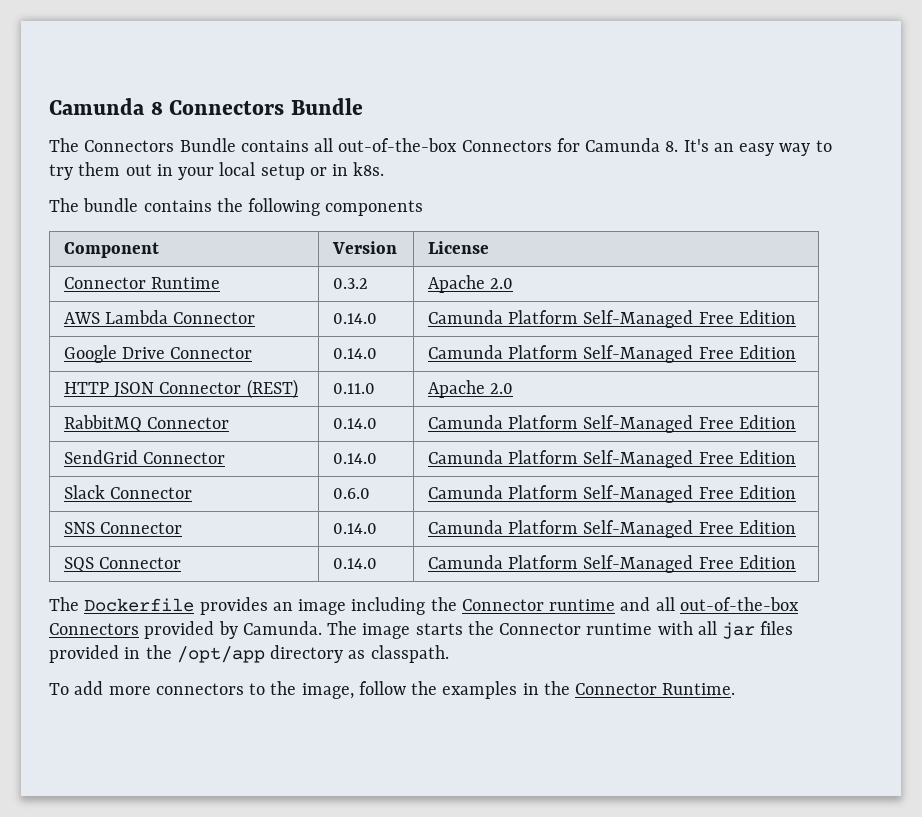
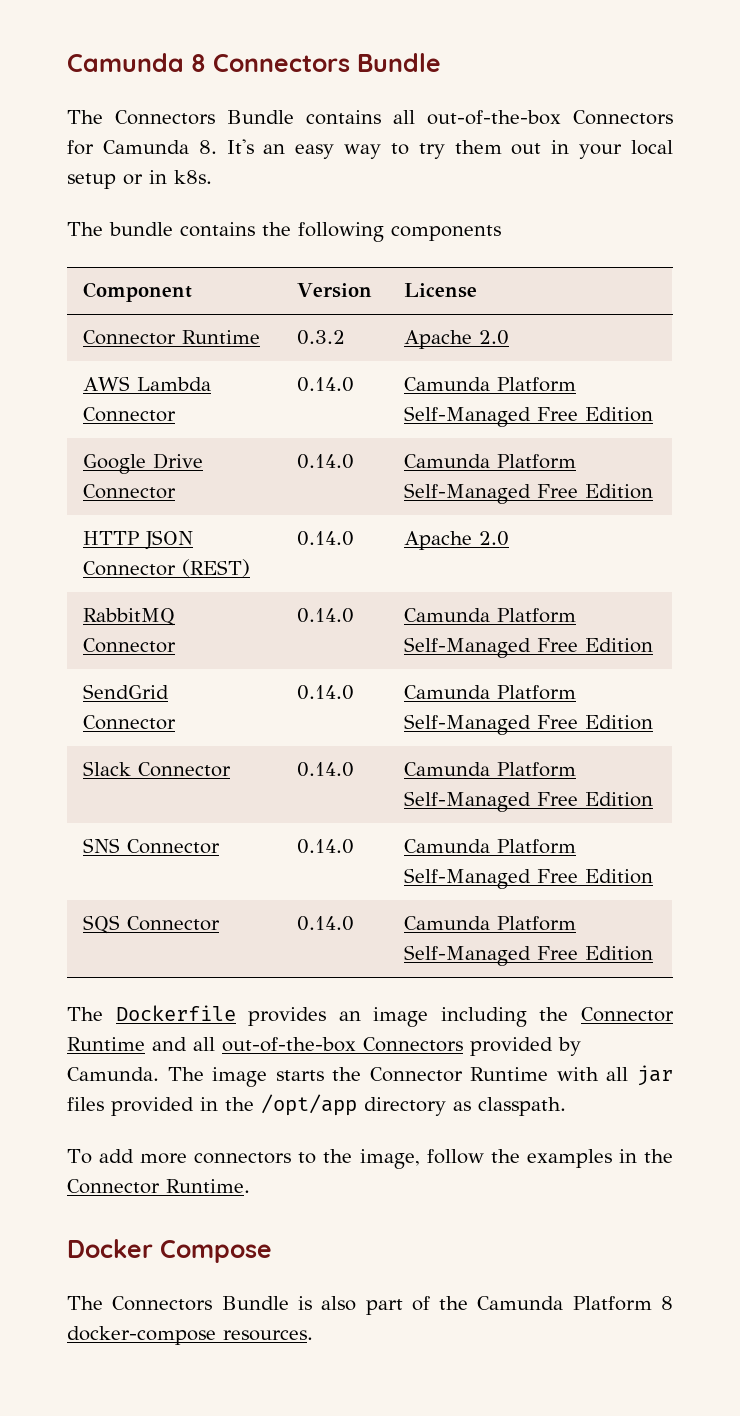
- HTTP JSON Connector (REST) | 0.11.0 | Apache 2.0
+ HTTP JSON Connector (REST) | 0.14.0 | Apache 2.0
- Slack Connector | 0.6.0 | Camunda Platform Self-Managed Free Edition
+ Slack Connector | 0.14.0 | Camunda Platform Self-Managed Free Edition
- The Dockerfile provides an image including the Connector runtime and all out-of-the-box Connectors provided by Camunda.
+ The Dockerfile provides an image including the Connector Runtime and all out-of-the-box Connectors provided by Camunda.
- The image starts the Connector runtime with all jar files provided in the /opt/app directory as classpath.
+ The image starts the Connector Runtime with all jar files provided in the /opt/app directory as classpath.
+ Docker Compose
+ The Connectors Bundle is also part of the Camunda Platform 8 docker-compose resources.

